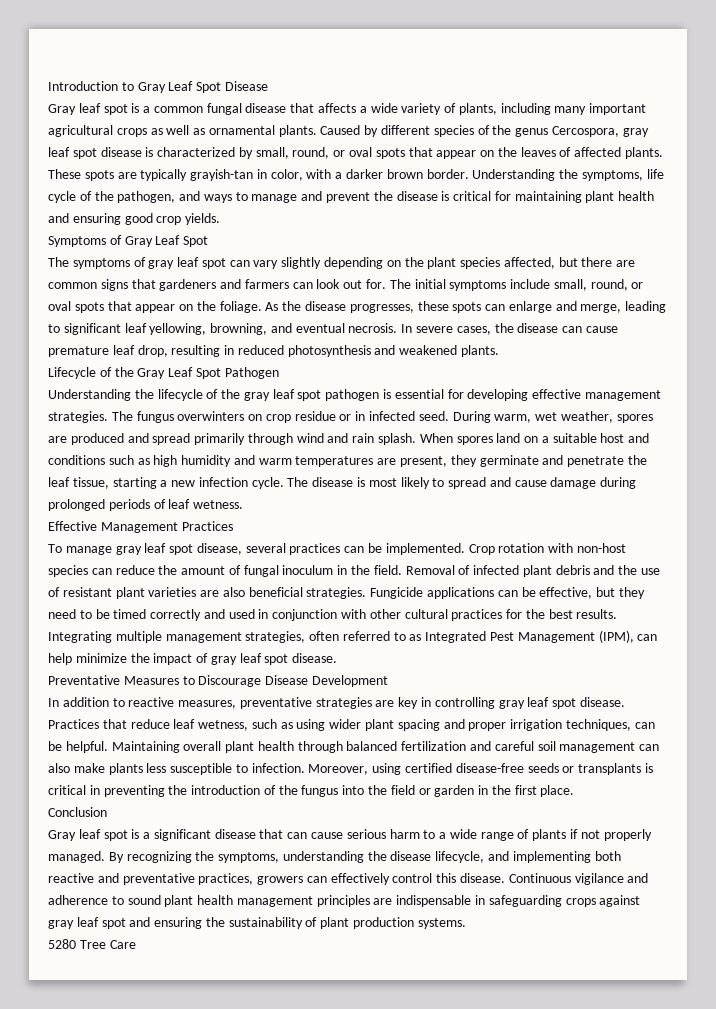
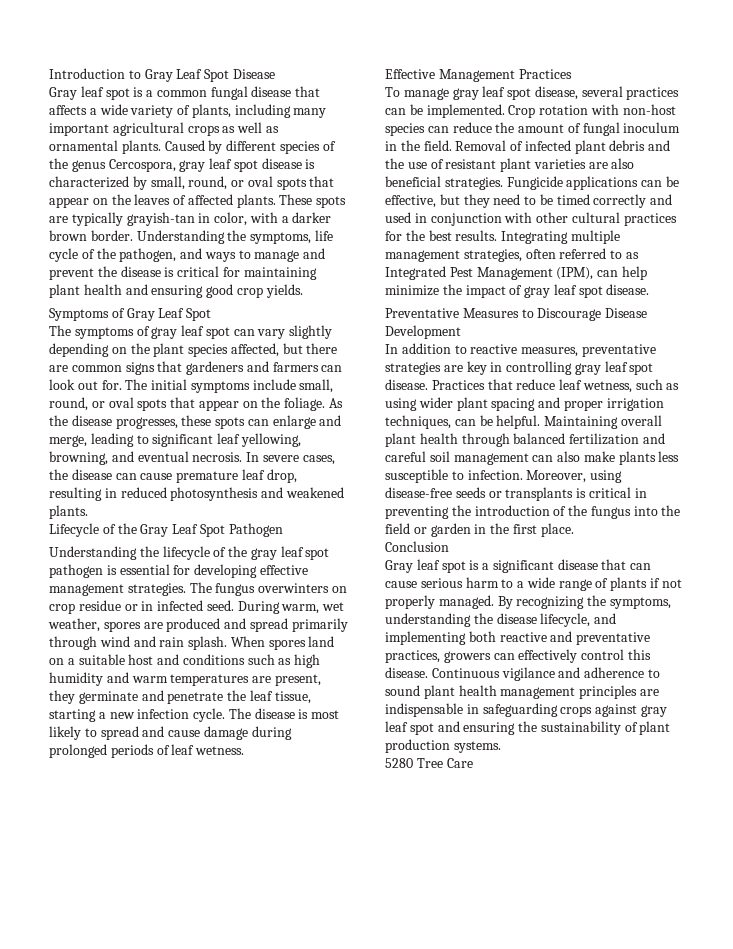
- Moreover, using certified disease-free seeds or transplants is critical in preventing the introduction of the fungus into the field or garden in the first place.
+ Moreover, using disease-free seeds or transplants is critical in preventing the introduction of the fungus into the field or garden in the first place.

